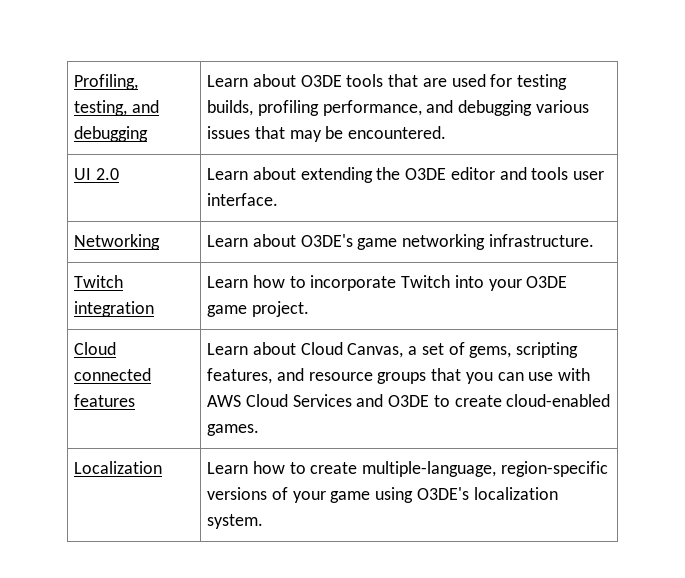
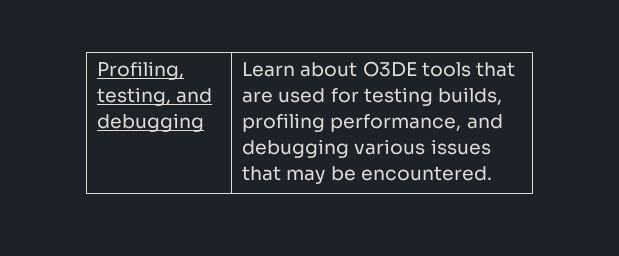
- UI 2.0 | Learn about extending the O3DE editor and tools user interface.
- Networking | Learn about O3DE's game networking infrastructure.
- Twitch integration | Learn how to incorporate Twitch into your O3DE game project.
- Cloud connected features | Learn about Cloud Canvas, a set of gems, scripting features, and resource groups that you can use with AWS Cloud Services and O3DE to create cloud-enabled games.
- Localization | Learn how to create multiple-language, region-specific versions of your game using O3DE's localization system.

